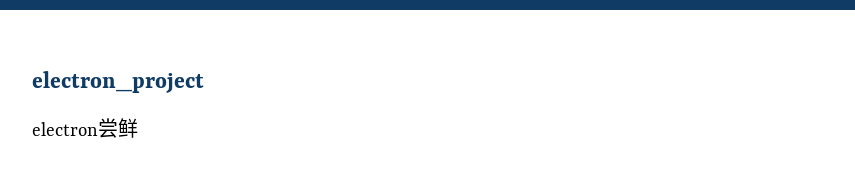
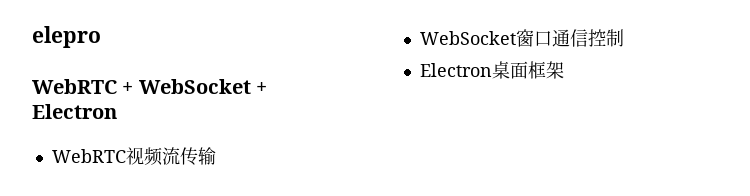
- electron_project
- electron尝鲜
+ elepro
+ WebRTC + WebSocket + Electron
+ WebRTC视频流传输
+ WebSocket窗口通信控制
+ Electron桌面框架

